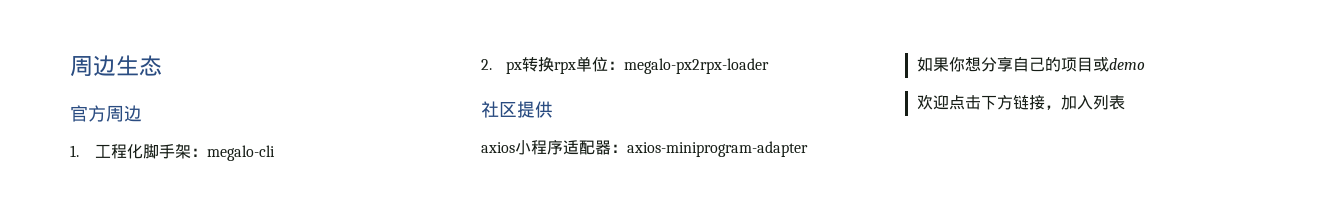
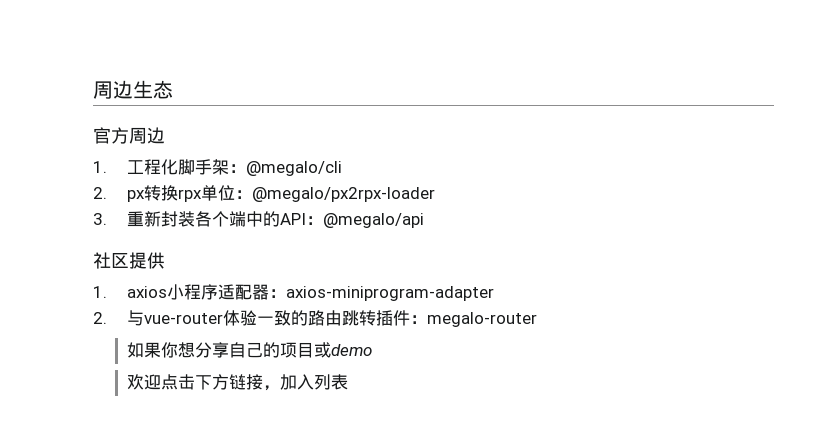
- 1.工程化脚手架：megalo-cli
+ 1.工程化脚手架：@megalo/cli
- 2. px转换rpx单位：megalo-px2rpx-loader
+ 2. px转换rpx单位：@megalo/px2rpx-loader
+ 3.重新封装各个端中的API：@megalo/api
- axios小程序适配器：axios-miniprogram-adapter
+ 1. axios小程序适配器：axios-miniprogram-adapter
+ 2.与vue-router体验一致的路由跳转插件：megalo-router

